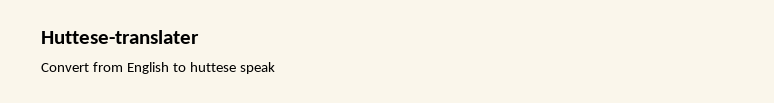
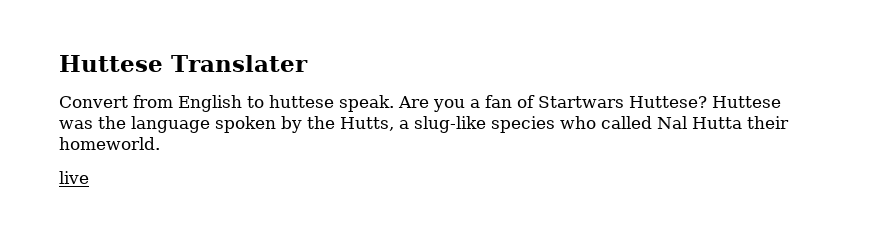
- Huttese-translater
+ Huttese Translater
- Convert from English to huttese speak
+ Convert from English to huttese speak. Are you a fan of Startwars Huttese? Huttese was the language spoken by the Hutts, a slug-like species who called Nal Hutta their homeworld.
+ live

